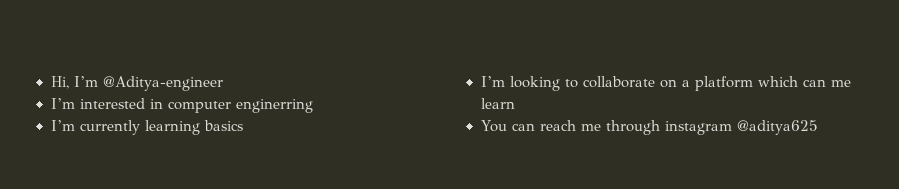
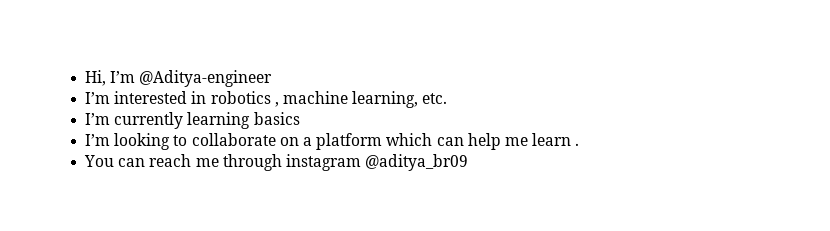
- I’m interested in computer enginerring
+ I’m interested in robotics , machine learning, etc.
- I’m looking to collaborate on a platform which can me learn
+ I’m looking to collaborate on a platform which can help me learn .
- You can reach me through instagram @aditya625
+ You can reach me through instagram @aditya_br09

